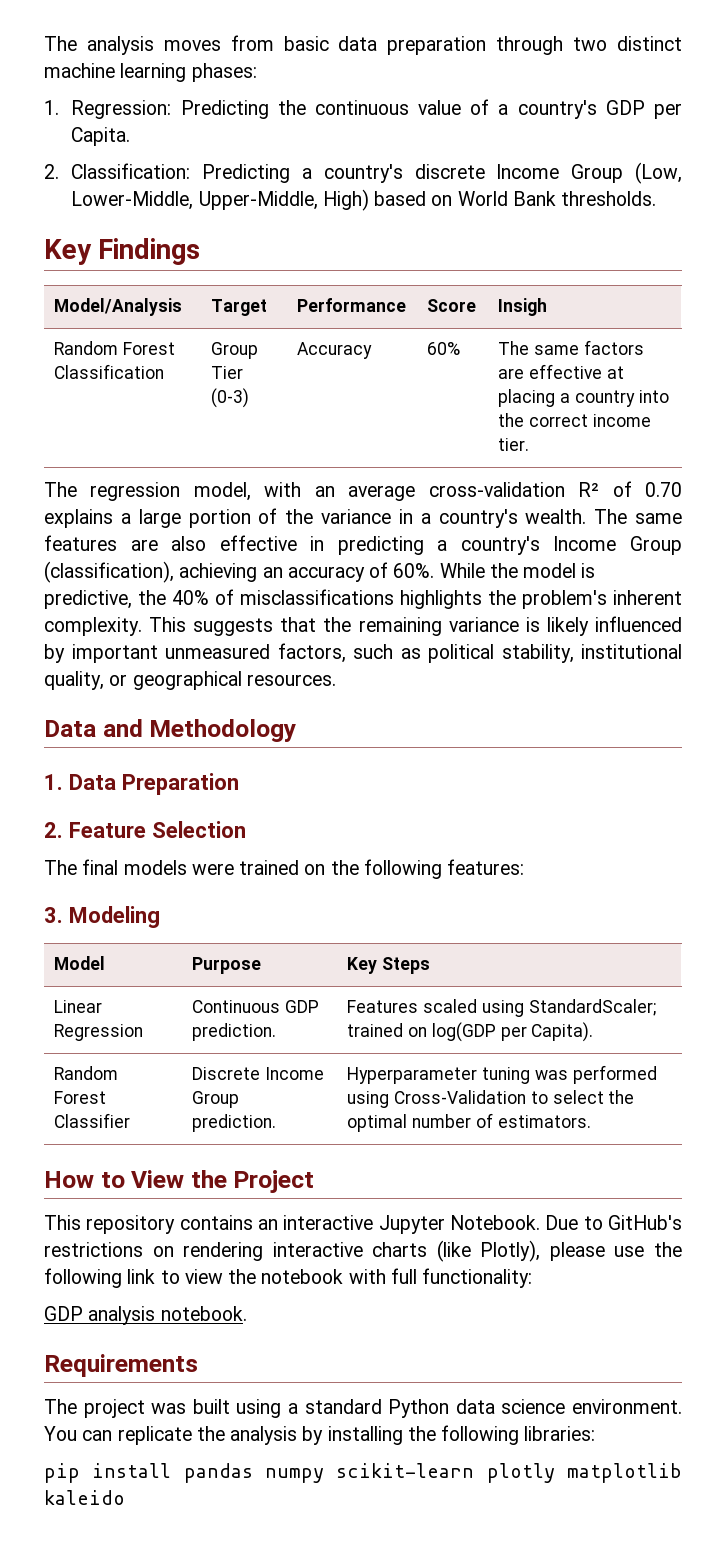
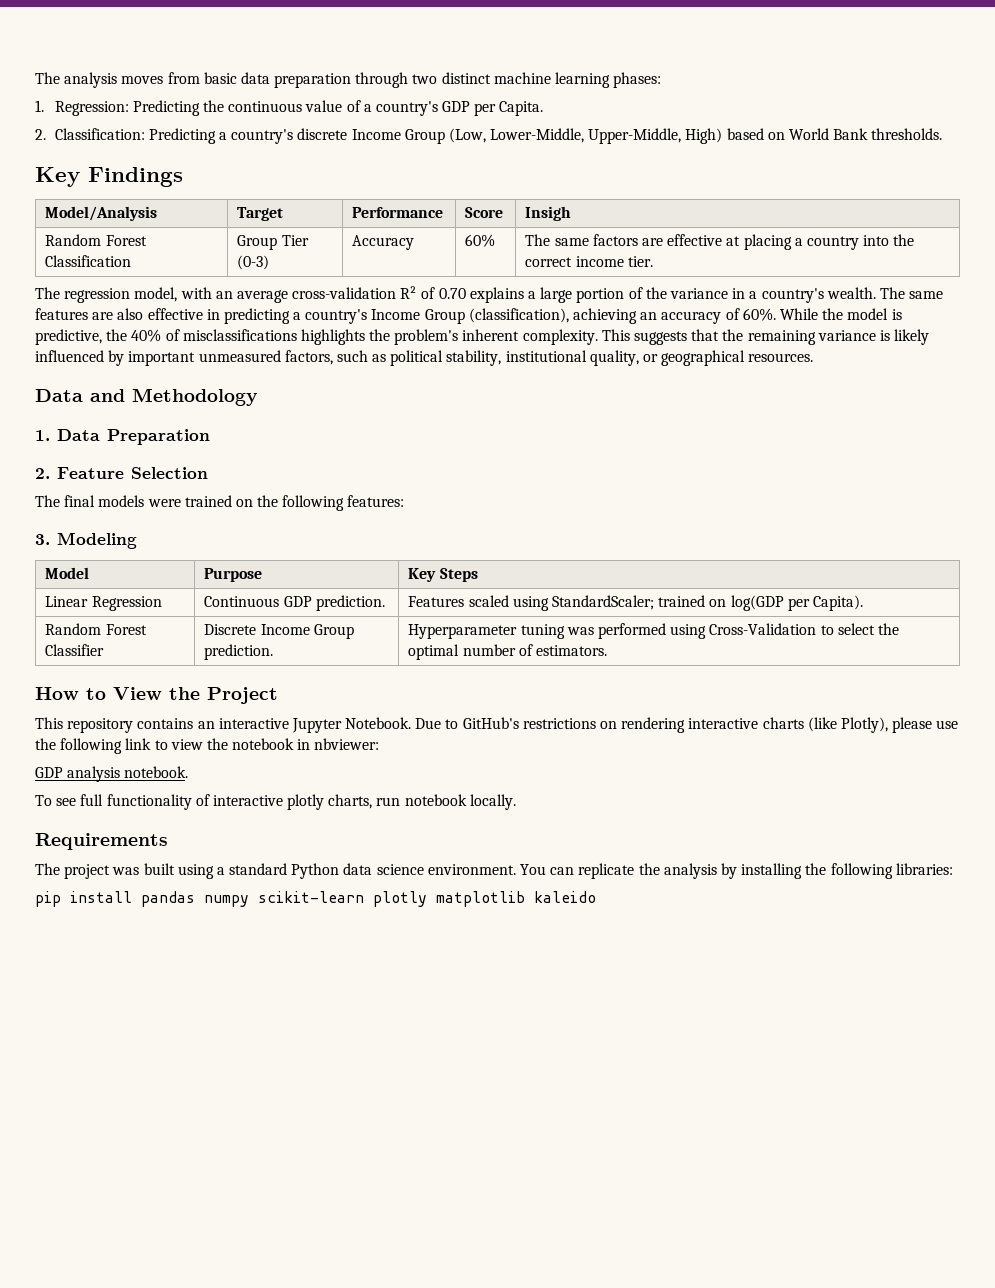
- Due to GitHub's restrictions on rendering interactive charts (like Plotly), please use the following link to view the notebook with full functionality:
+ Due to GitHub's restrictions on rendering interactive charts (like Plotly), please use the following link to view the notebook in nbviewer:
+ To see full functionality of interactive plotly charts, run notebook locally.

